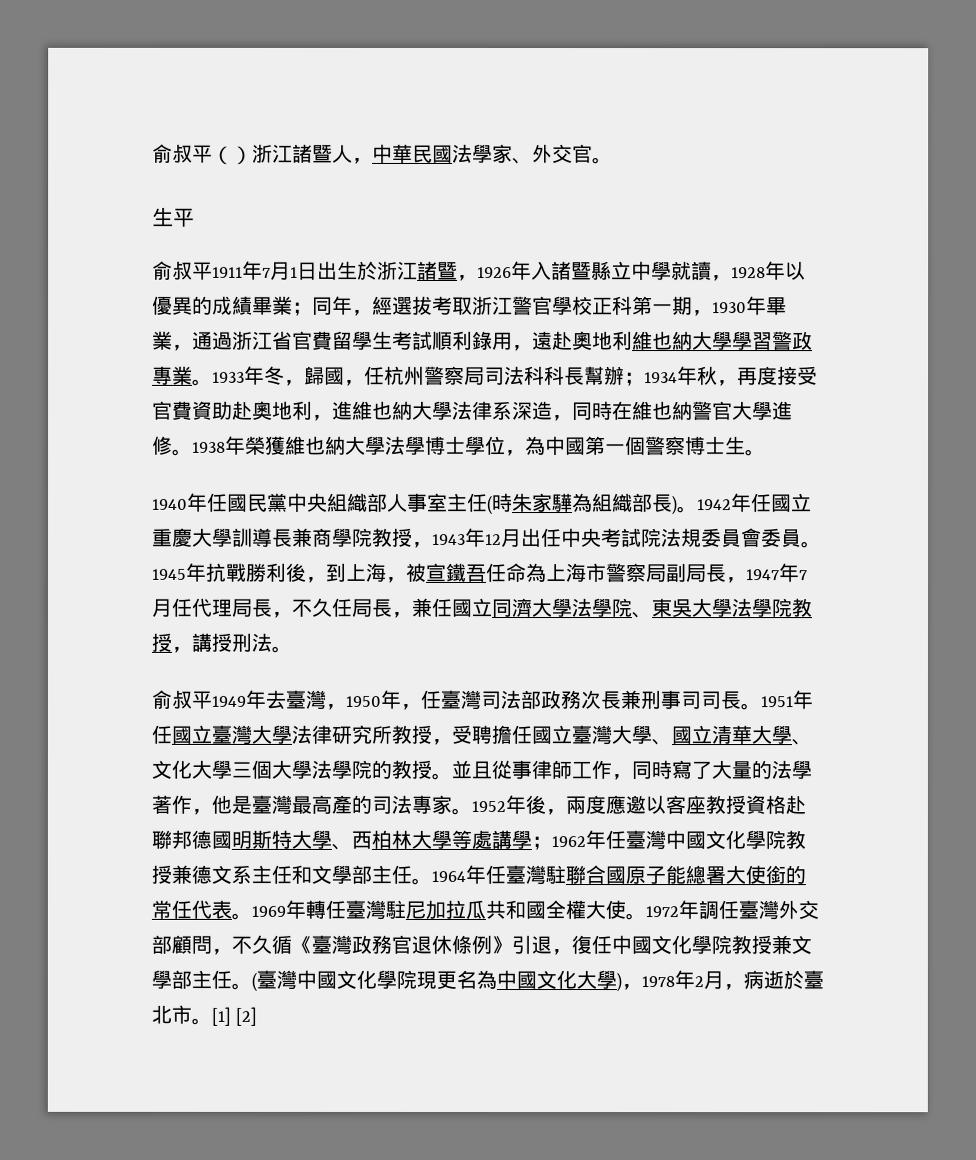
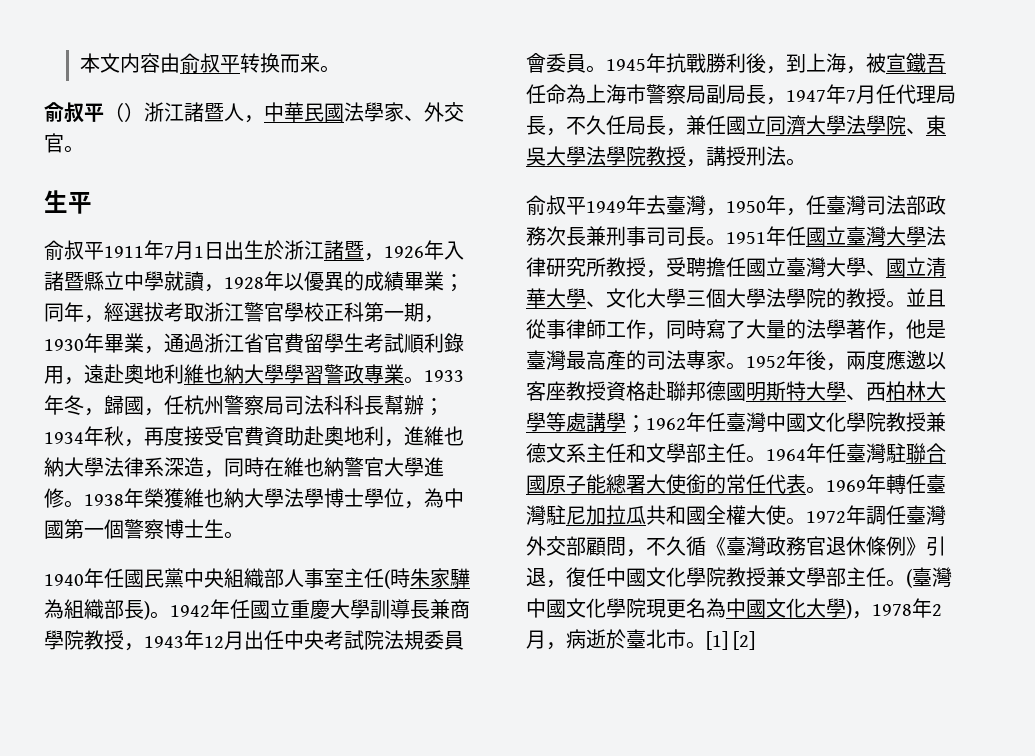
+ 本文内容由俞叔平转换而来。

